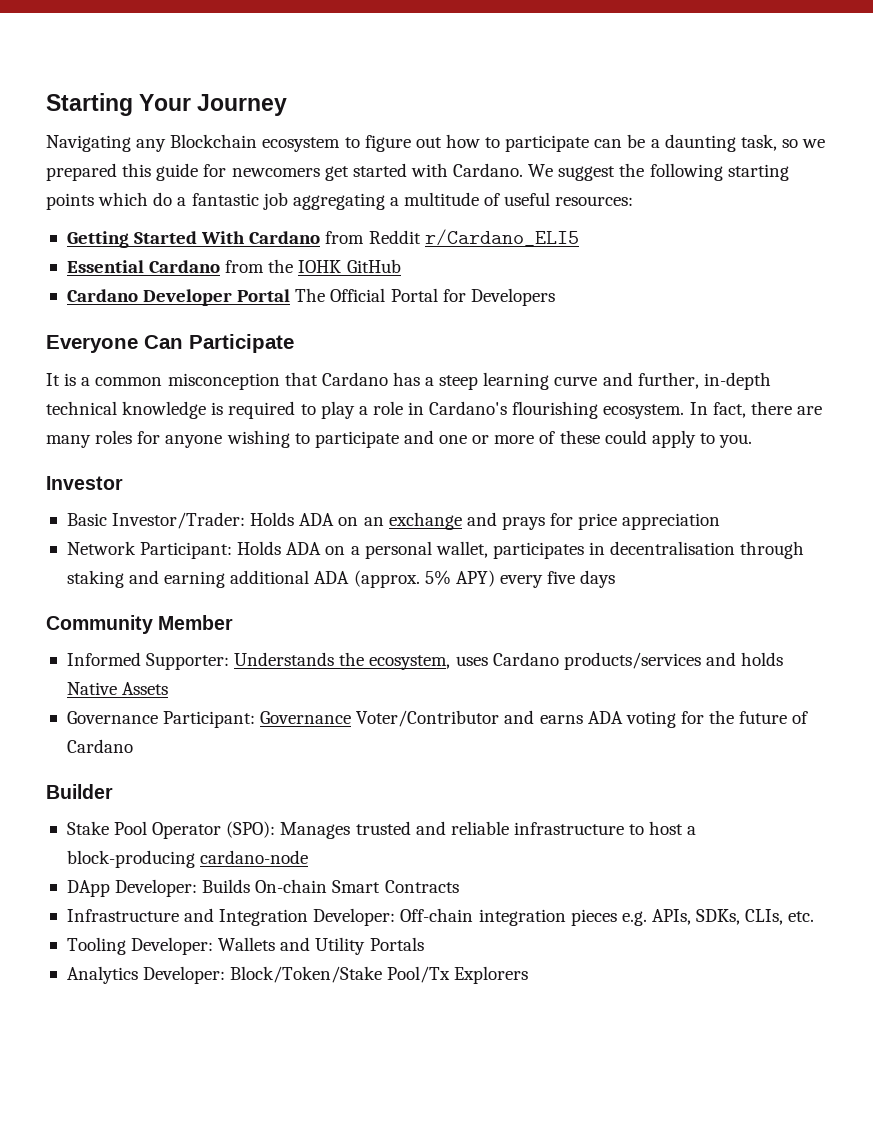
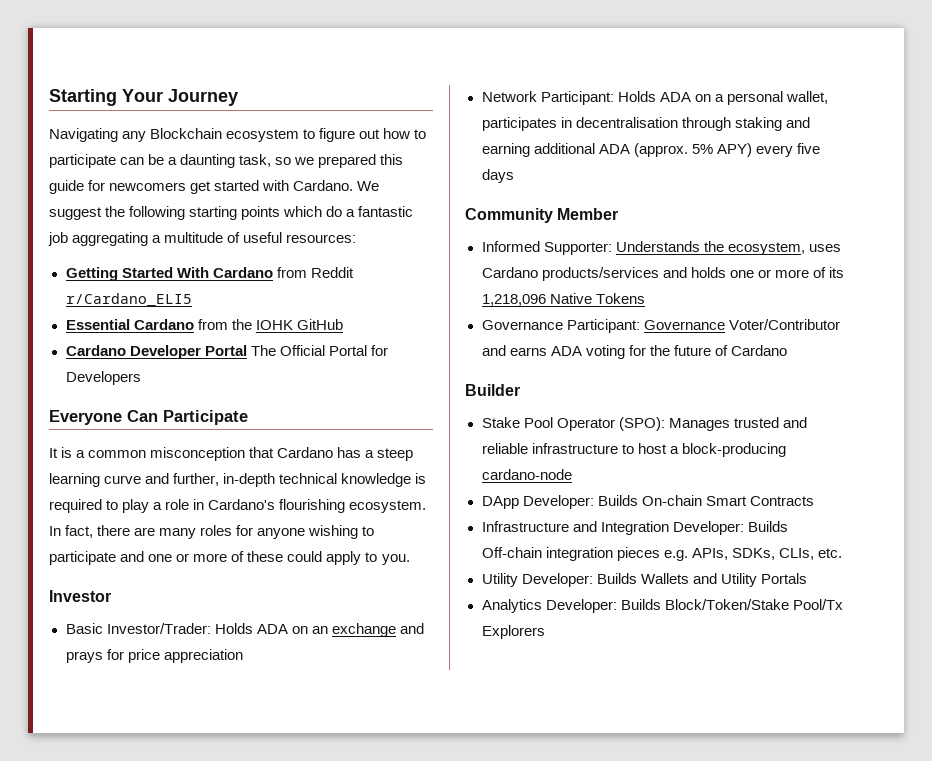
- Informed Supporter: Understands the ecosystem, uses Cardano products/services and holds Native Assets
+ Informed Supporter: Understands the ecosystem, uses Cardano products/services and holds one or more of its 1,218,096 Native Tokens
- Infrastructure and Integration Developer: Off-chain integration pieces e.g. APIs, SDKs, CLIs, etc.
+ Infrastructure and Integration Developer: Builds Off-chain integration pieces e.g. APIs, SDKs, CLIs, etc.
- Tooling Developer: Wallets and Utility Portals
+ Utility Developer: Builds Wallets and Utility Portals
- Analytics Developer: Block/Token/Stake Pool/Tx Explorers
+ Analytics Developer: Builds Block/Token/Stake Pool/Tx Explorers

